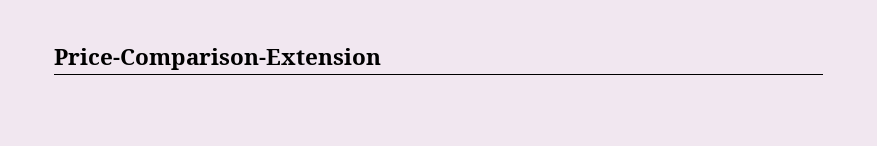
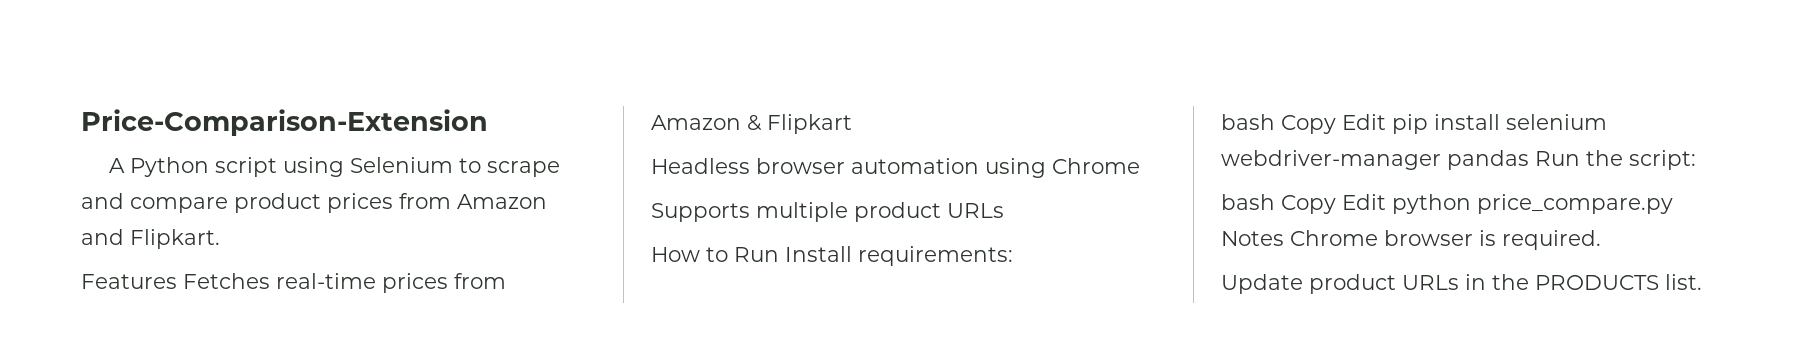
+ A Python script using Selenium to scrape and compare product prices from Amazon and Flipkart.
+ Features Fetches real-time prices from Amazon & Flipkart
+ Headless browser automation using Chrome
+ Supports multiple product URLs
+ How to Run Install requirements:
+ bash Copy Edit pip install selenium webdriver-manager pandas Run the script:
+ bash Copy Edit python price_compare.py Notes Chrome browser is required.
+ Update product URLs in the PRODUCTS list.

